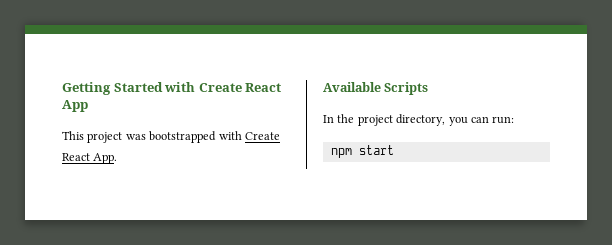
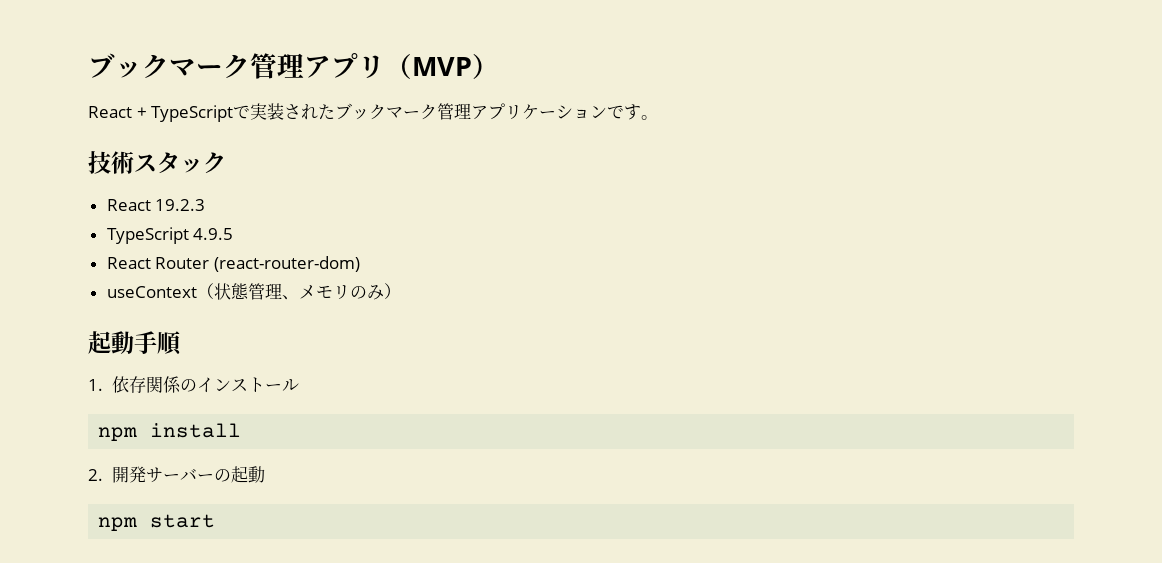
- Getting Started with Create React App
- This project was bootstrapped with Create React App.
- Available Scripts
- In the project directory, you can run:
+ ブックマーク管理アプリ（MVP）
+ React + TypeScriptで実装されたブックマーク管理アプリケーションです。
+ 技術スタック
+ React 19.2.3
+ TypeScript 4.9.5
+ React Router (react-router-dom)
+ useContext（状態管理、メモリのみ）
+ 起動手順
+ 1.依存関係のインストール
+ npm install
+ 2.開発サーバーの起動

